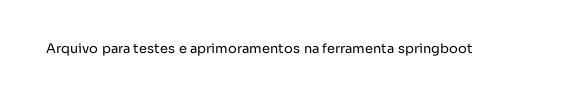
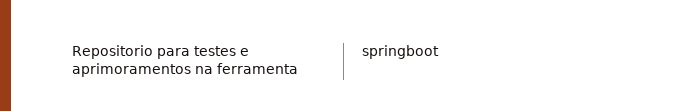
- Arquivo para testes e aprimoramentos na ferramenta springboot
+ Repositorio para testes e aprimoramentos na ferramenta springboot

